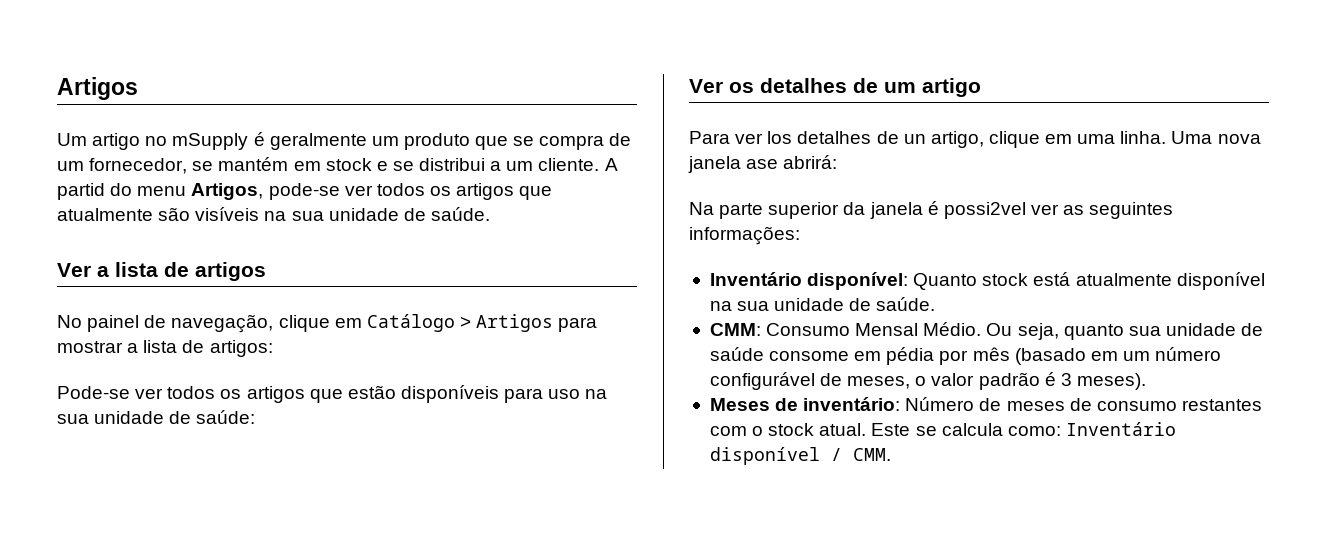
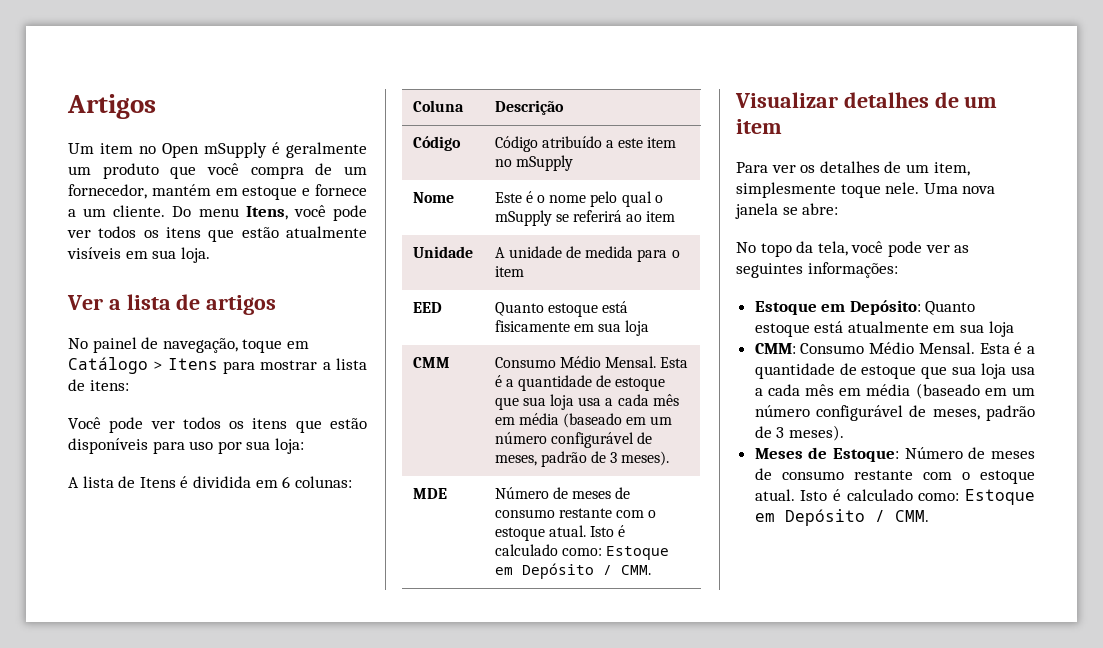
- Um artigo no mSupply é geralmente um produto que se compra de um fornecedor, se mantém em stock e se distribui a um cliente. A partid do menu Artigos, pode-se ver todos os artigos que atualmente são visíveis na sua unidade de saúde.
+ Um item no Open mSupply é geralmente um produto que você compra de um fornecedor, mantém em estoque e fornece a um cliente. Do menu Itens, você pode ver todos os itens que estão atualmente visíveis em sua loja.
- No painel de navegação, clique em Catálogo > Artigos para mostrar a lista de artigos:
- Pode-se ver todos os artigos que estão disponíveis para uso na sua unidade de saúde:
- Ver os detalhes de um artigo
- Para ver los detalhes de un artigo, clique em uma linha. Uma nova janela ase abrirá:
- Na parte superior da janela é possi2vel ver as seguintes informações:
- Inventário disponível: Quanto stock está atualmente disponível na sua unidade de saúde.
- CMM: Consumo Mensal Médio. Ou seja, quanto sua unidade de saúde consome em pédia por mês (basado em um número configurável de meses, o valor padrão é 3 meses).
+ No painel de navegação, toque em Catálogo > Itens para mostrar a lista de itens:
+ Você pode ver todos os itens que estão disponíveis para uso por sua loja:
+ A lista de Itens é dividida em 6 colunas:
+ Coluna | Descrição
+ Código | Código atribuído a este item no mSupply
+ Nome | Este é o nome pelo qual o mSupply se referirá ao item
+ Unidade | A unidade de medida para o item
+ EED | Quanto estoque está fisicamente em sua loja
+ CMM | Consumo Médio Mensal. Esta é a quantidade de estoque que sua loja usa a cada mês em média (baseado em um número configurável de meses, padrão de 3 meses).
+ MDE | Número de meses de consumo restante com o estoque atual. Isto é calculado como: Estoque em Depósito / CMM.
+ Visualizar detalhes de um item
+ Para ver os detalhes de um item, simplesmente toque nele. Uma nova janela se abre:
+ No topo da tela, você pode ver as seguintes informações:
+ Estoque em Depósito: Quanto estoque está atualmente em sua loja
+ CMM: Consumo Médio Mensal. Esta é a quantidade de estoque que sua loja usa a cada mês em média (baseado em um número configurável de meses, padrão de 3 meses).
- Meses de inventário: Número de meses de consumo restantes com o stock atual. Este se calcula como: Inventário disponível / CMM.
+ Meses de Estoque: Número de meses de consumo restante com o estoque atual. Isto é calculado como: Estoque em Depósito / CMM.

